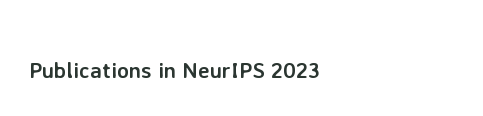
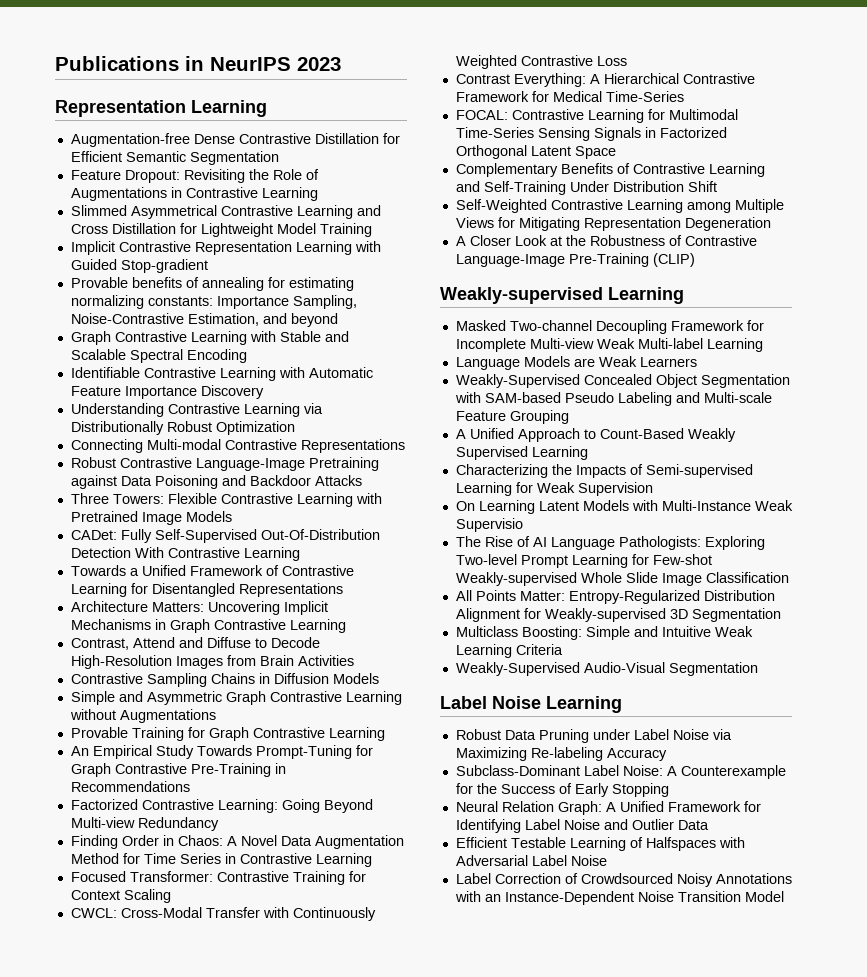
  Publications in NeurIPS 2023
+ Representation Learning
+ Augmentation-free Dense Contrastive Distillation for Efficient Semantic Segmentation
+ Feature Dropout: Revisiting the Role of Augmentations in Contrastive Learning
+ Slimmed Asymmetrical Contrastive Learning and Cross Distillation for Lightweight Model Training
+ Implicit Contrastive Representation Learning with Guided Stop-gradient
+ Provable benefits of annealing for estimating normalizing constants: Importance Sampling, Noise-Contrastive Estimation, and beyond
+ Graph Contrastive Learning with Stable and Scalable Spectral Encoding
+ Identifiable Contrastive Learning with Automatic Feature Importance Discovery
+ Understanding Contrastive Learning via Distributionally Robust Optimization
+ Connecting Multi-modal Contrastive Representations
+ Robust Contrastive Language-Image Pretraining against Data Poisoning and Backdoor Attacks
+ Three Towers: Flexible Contrastive Learning with Pretrained Image Models
+ CADet: Fully Self-Supervised Out-Of-Distribution Detection With Contrastive Learning
+ Towards a Unified Framework of Contrastive Learning for Disentangled Representations
+ Architecture Matters: Uncovering Implicit Mechanisms in Graph Contrastive Learning
+ Contrast, Attend and Diffuse to Decode High-Resolution Images from Brain Activities
+ Contrastive Sampling Chains in Diffusion Models
+ Simple and Asymmetric Graph Contrastive Learning without Augmentations
+ Provable Training for Graph Contrastive Learning
+ An Empirical Study Towards Prompt-Tuning for Graph Contrastive Pre-Training in Recommendations
+ Factorized Contrastive Learning: Going Beyond Multi-view Redundancy
+ Finding Order in Chaos: A Novel Data Augmentation Method for Time Series in Contrastive Learning
+ Focused Transformer: Contrastive Training for Context Scaling
+ CWCL: Cross-Modal Transfer with Continuously Weighted Contrastive Loss
+ Contrast Everything: A Hierarchical Contrastive Framework for Medical Time-Series
+ FOCAL: Contrastive Learning for Multimodal Time-Series Sensing Signals in Factorized Orthogonal Latent Space
+ Complementary Benefits of Contrastive Learning and Self-Training Under Distribution Shift
+ Self-Weighted Contrastive Learning among Multiple Views for Mitigating Representation Degeneration
+ A Closer Look at the Robustness of Contrastive Language-Image Pre-Training (CLIP)
+ Weakly-supervised Learning
+ Masked Two-channel Decoupling Framework for Incomplete Multi-view Weak Multi-label Learning
+ Language Models are Weak Learners
+ Weakly-Supervised Concealed Object Segmentation with SAM-based Pseudo Labeling and Multi-scale Feature Grouping
+ A Unified Approach to Count-Based Weakly Supervised Learning
+ Characterizing the Impacts of Semi-supervised Learning for Weak Supervision
+ On Learning Latent Models with Multi-Instance Weak Supervisio
+ The Rise of AI Language Pathologists: Exploring Two-level Prompt Learning for Few-shot Weakly-supervised Whole Slide Image Classification
+ All Points Matter: Entropy-Regularized Distribution Alignment for Weakly-supervised 3D Segmentation
+ Multiclass Boosting: Simple and Intuitive Weak Learning Criteria
+ Weakly-Supervised Audio-Visual Segmentation
+ Label Noise Learning
+ Robust Data Pruning under Label Noise via Maximizing Re-labeling Accuracy
+ Subclass-Dominant Label Noise: A Counterexample for the Success of Early Stopping
+ Neural Relation Graph: A Unified Framework for Identifying Label Noise and Outlier Data
+ Efficient Testable Learning of Halfspaces with Adversarial Label Noise
+ Label Correction of Crowdsourced Noisy Annotations with an Instance-Dependent Noise Transition Model

